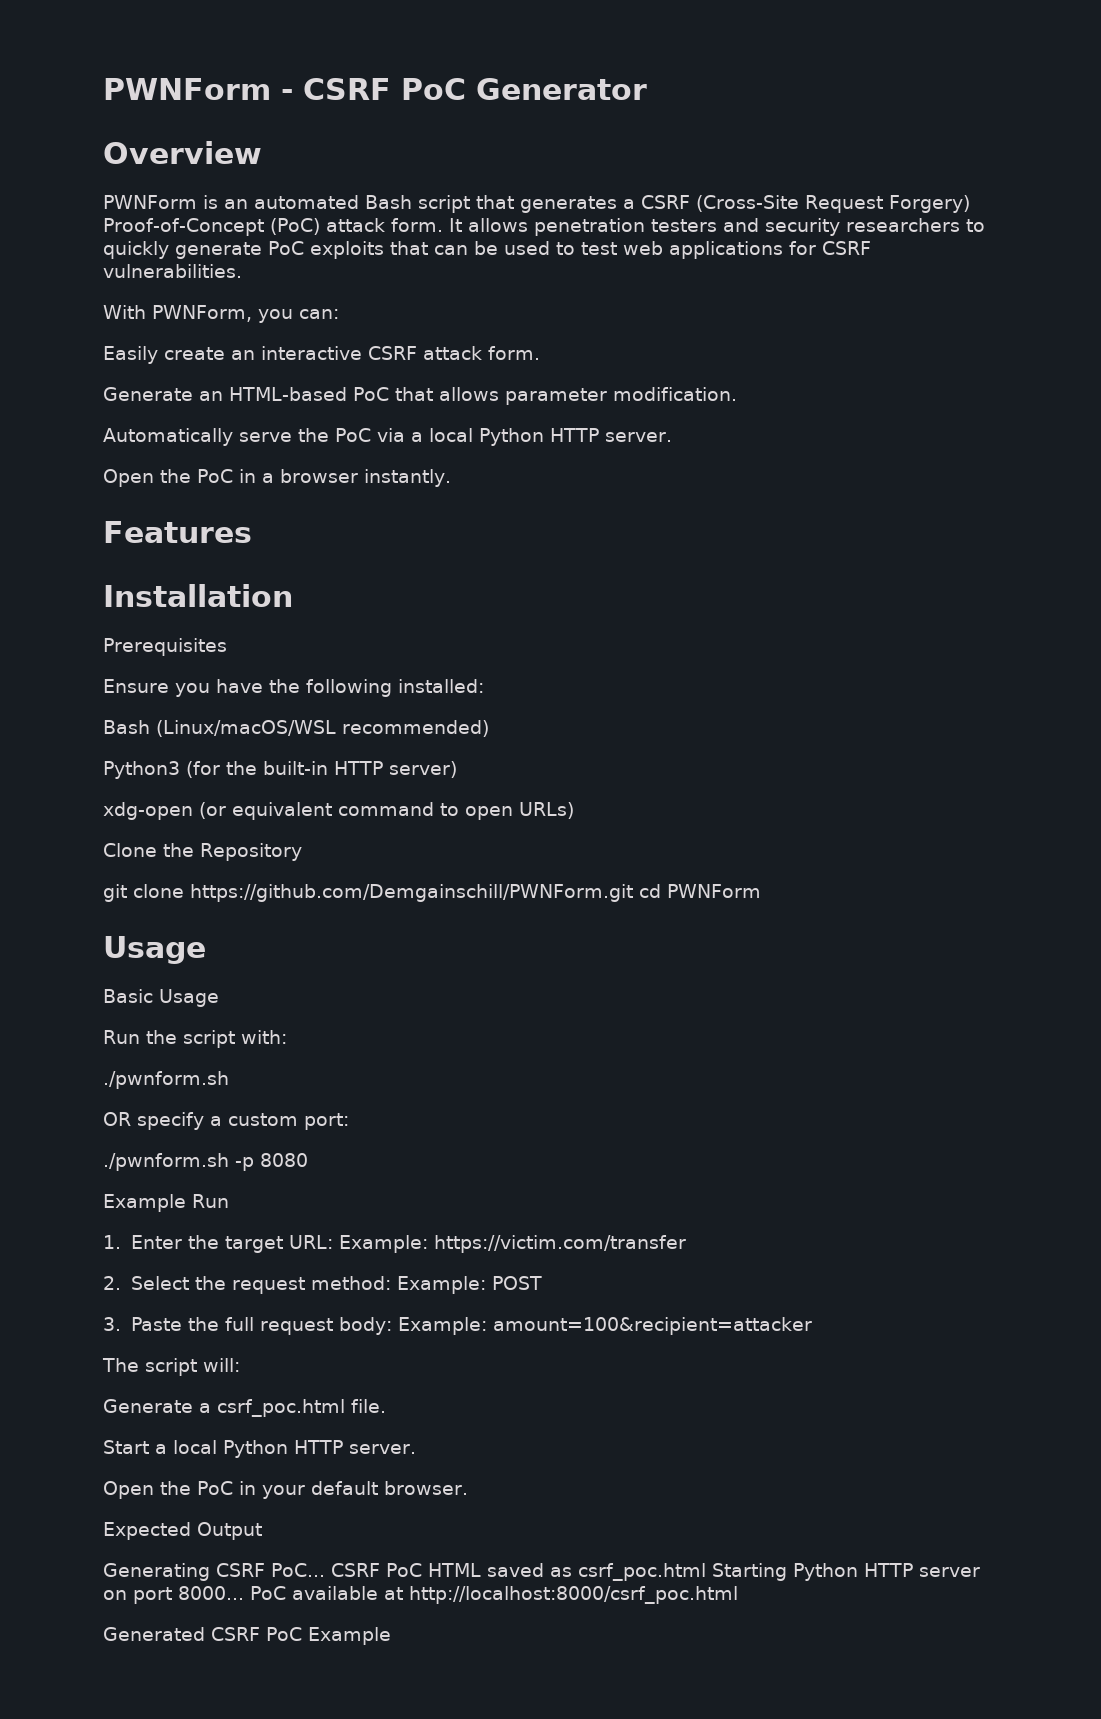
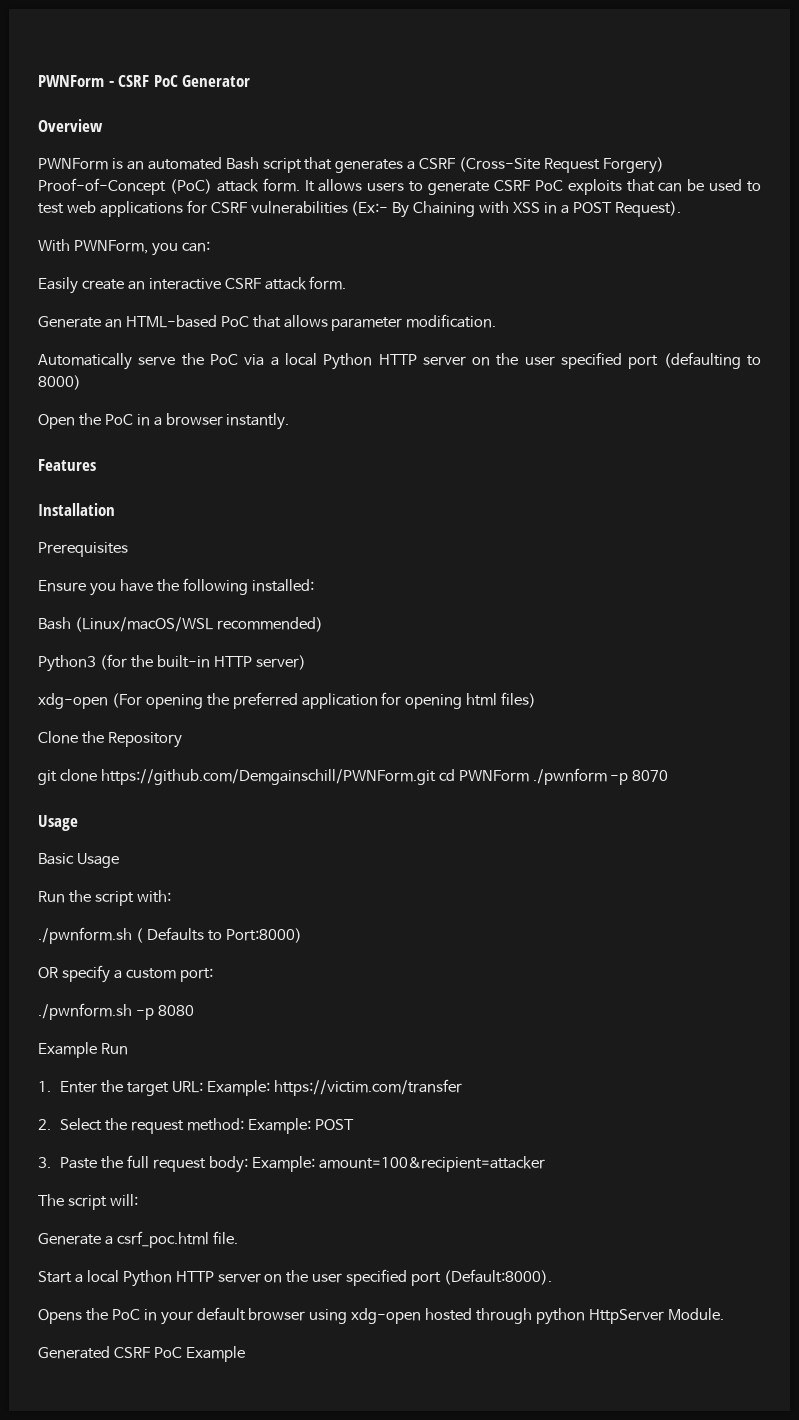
- It allows penetration testers and security researchers to quickly generate PoC exploits that can be used to test web applications for CSRF vulnerabilities.
+ It allows users to generate CSRF PoC exploits that can be used to test web applications for CSRF vulnerabilities (Ex:- By Chaining with XSS in a POST Request).
- Automatically serve the PoC via a local Python HTTP server.
+ Automatically serve the PoC via a local Python HTTP server on the user specified port (defaulting to 8000)
- xdg-open (or equivalent command to open URLs)
+ xdg-open (For opening the preferred application for opening html files)
- git clone https://github.com/Demgainschill/PWNForm.git cd PWNForm
+ git clone https://github.com/Demgainschill/PWNForm.git cd PWNForm ./pwnform -p 8070
  Run the script with:
- ./pwnform.sh
+ ./pwnform.sh ( Defaults to Port:8000)
- Start a local Python HTTP server.
- Open the PoC in your default browser.
- Expected Output
- Generating CSRF PoC... CSRF PoC HTML saved as csrf_poc.html Starting Python HTTP server on port 8000... PoC available at http://localhost:8000/csrf_poc.html
+ Start a local Python HTTP server on the user specified port (Default:8000).
+ Opens the PoC in your default browser using xdg-open hosted through python HttpServer Module.

